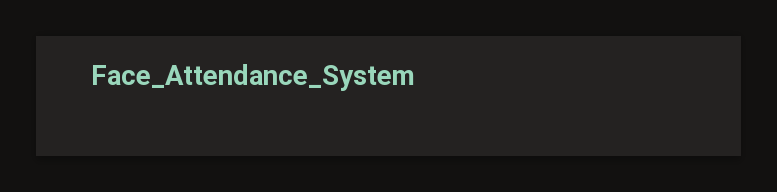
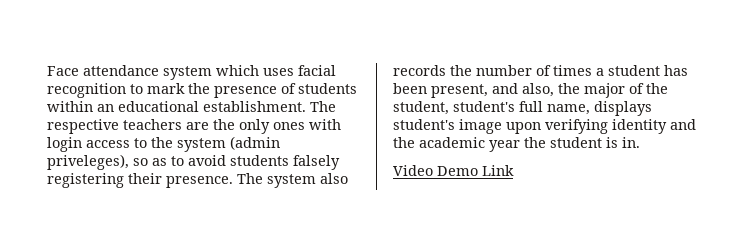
- Face_Attendance_System
+ Face attendance system which uses facial recognition to mark the presence of students within an educational establishment. The respective teachers are the only ones with login access to the system (admin priveleges), so as to avoid students falsely registering their presence. The system also records the number of times a student has been present, and also, the major of the student, student's full name, displays student's image upon verifying identity and the academic year the student is in.
+ Video Demo Link

